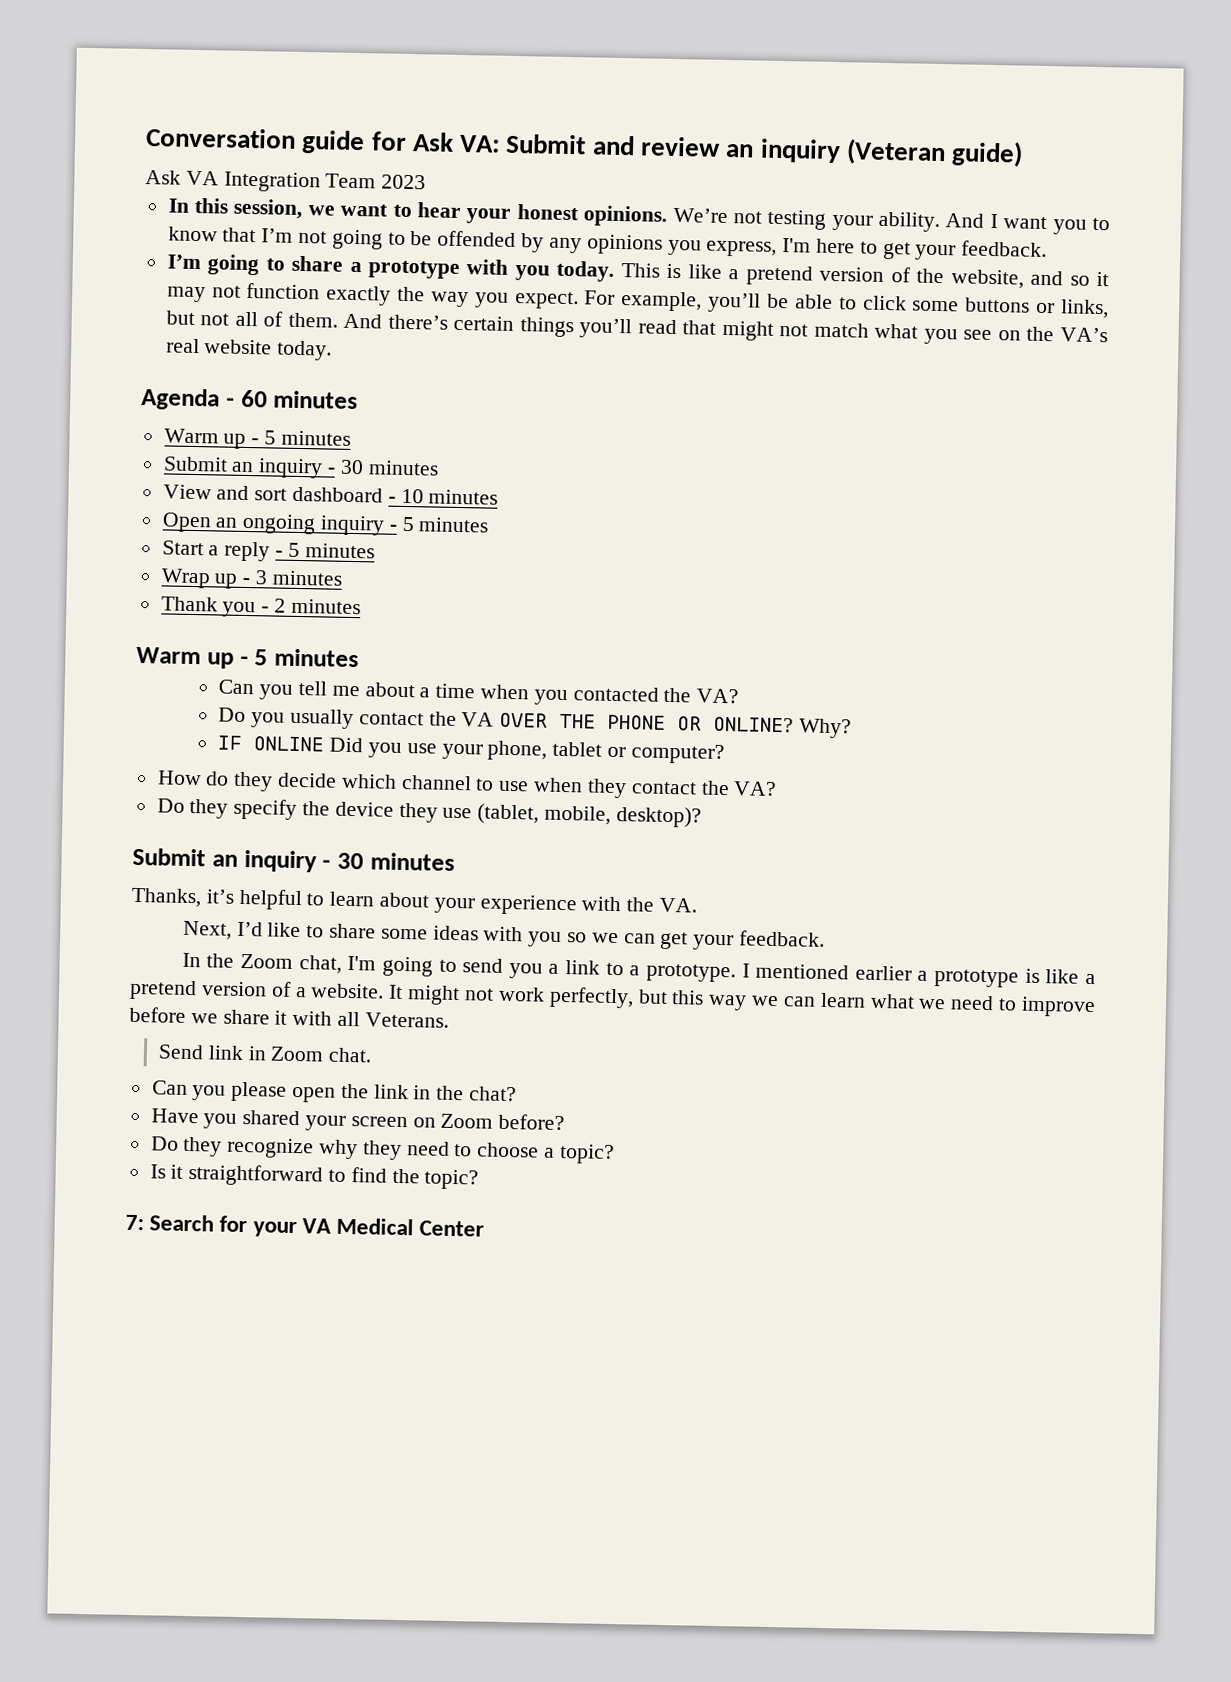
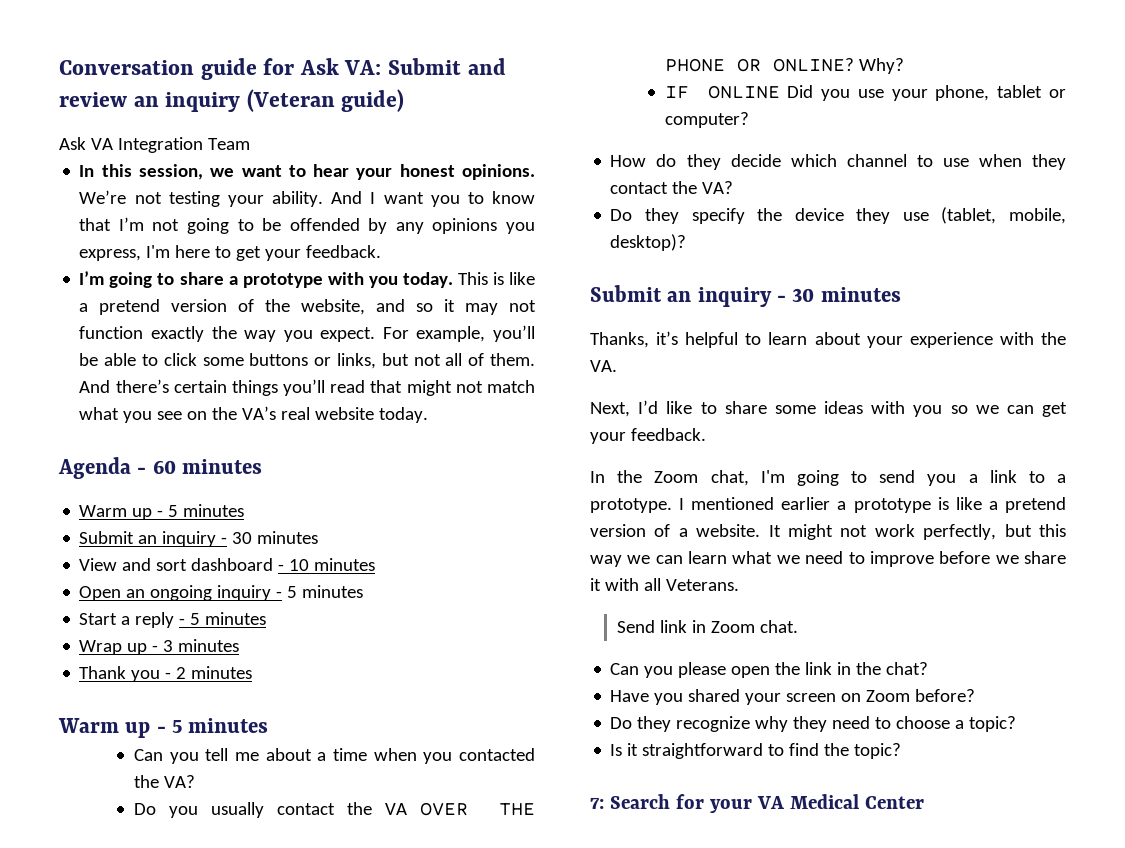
- Ask VA Integration Team 2023
+ Ask VA Integration Team

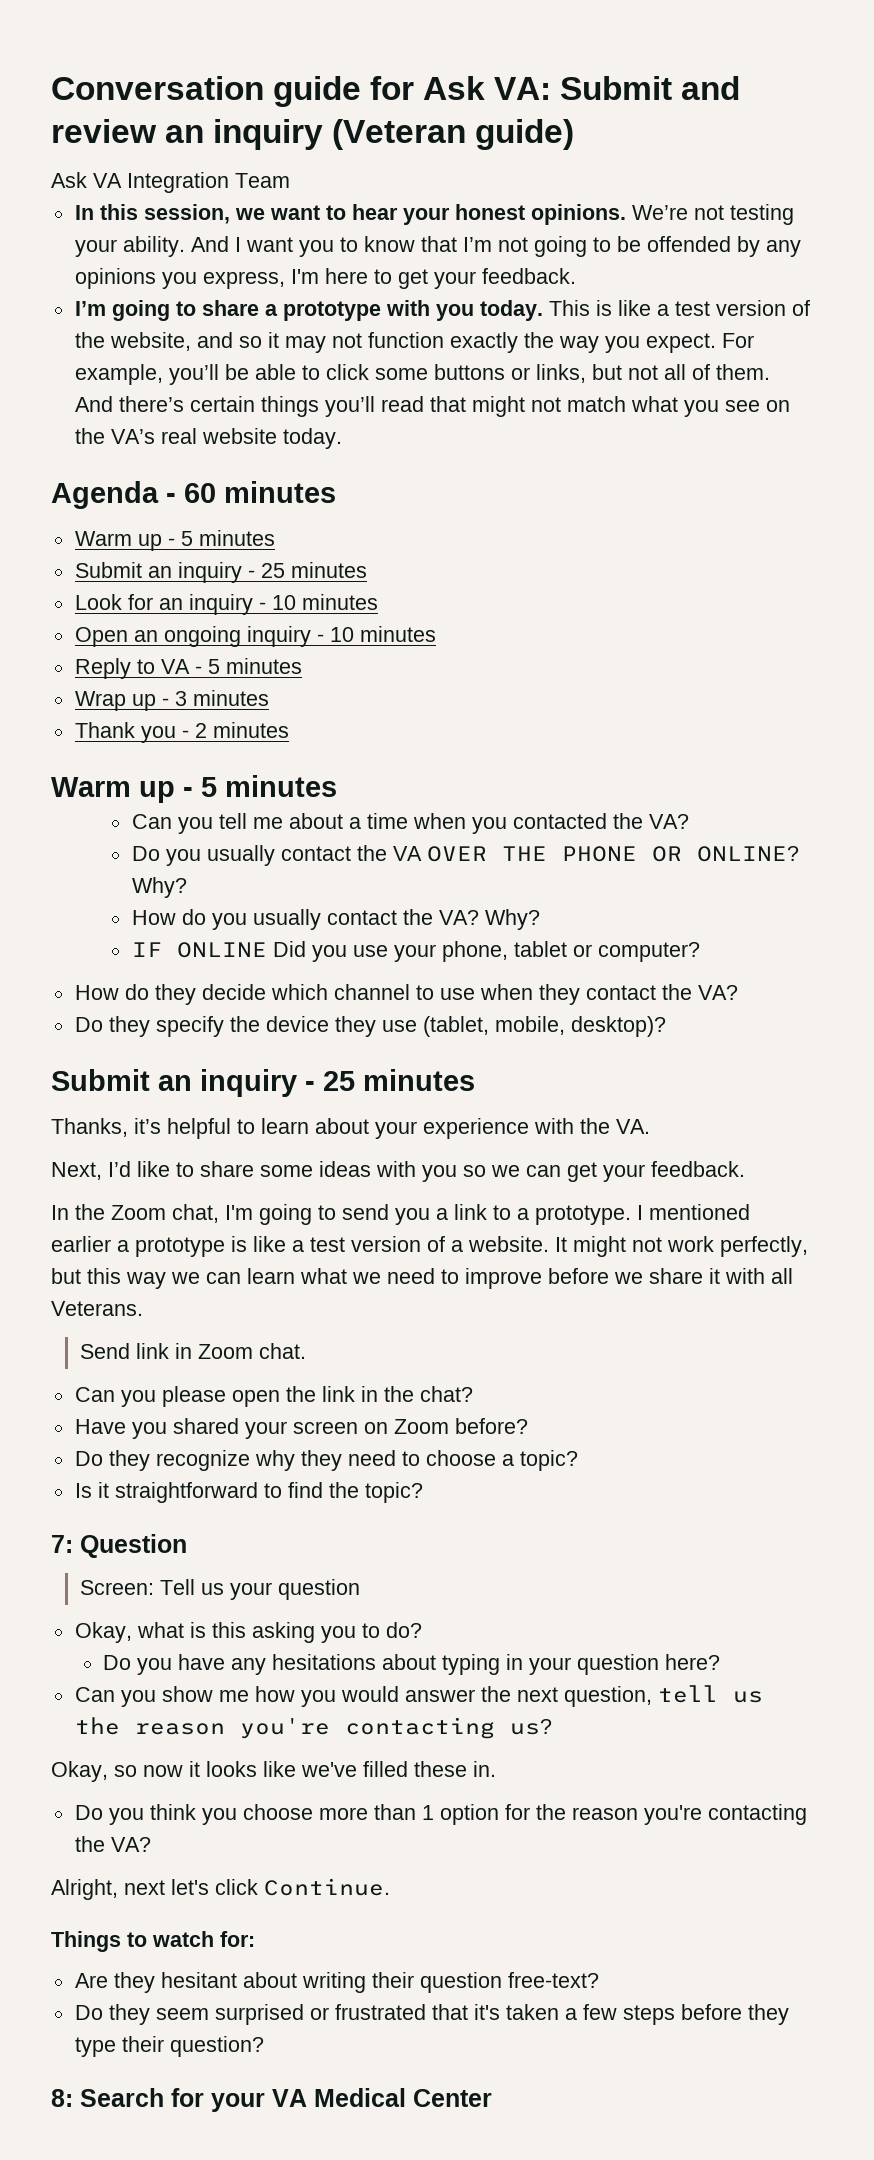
- This is like a pretend version of the website, and so it may not function exactly the way you expect.
+ This is like a test version of the website, and so it may not function exactly the way you expect.
  Agenda - 60 minutes
  Warm up - 5 minutes
- Submit an inquiry - 30 minutes
- View and sort dashboard - 10 minutes
+ Submit an inquiry - 25 minutes
+ Look for an inquiry - 10 minutes
- Open an ongoing inquiry - 5 minutes
- Start a reply - 5 minutes
+ Open an ongoing inquiry - 10 minutes
+ Reply to VA - 5 minutes
+ How do you usually contact the VA? Why?
  Do they specify the device they use (tablet, mobile, desktop)?
- Submit an inquiry - 30 minutes
+ Submit an inquiry - 25 minutes
- I mentioned earlier a prototype is like a pretend version of a website.
+ I mentioned earlier a prototype is like a test version of a website.
- 7: Search for your VA Medical Center
+ 7: Question
+ Screen: Tell us your question
+ Okay, what is this asking you to do?
+ Do you have any hesitations about typing in your question here?
+ Can you show me how you would answer the next question, tell us the reason you're contacting us?
+ Okay, so now it looks like we've filled these in.
+ Do you think you choose more than 1 option for the reason you're contacting the VA?
+ Alright, next let's click Continue.
+ Things to watch for:
+ Are they hesitant about writing their question free-text?
+ Do they seem surprised or frustrated that it's taken a few steps before they type their question?
+ 8: Search for your VA Medical Center

